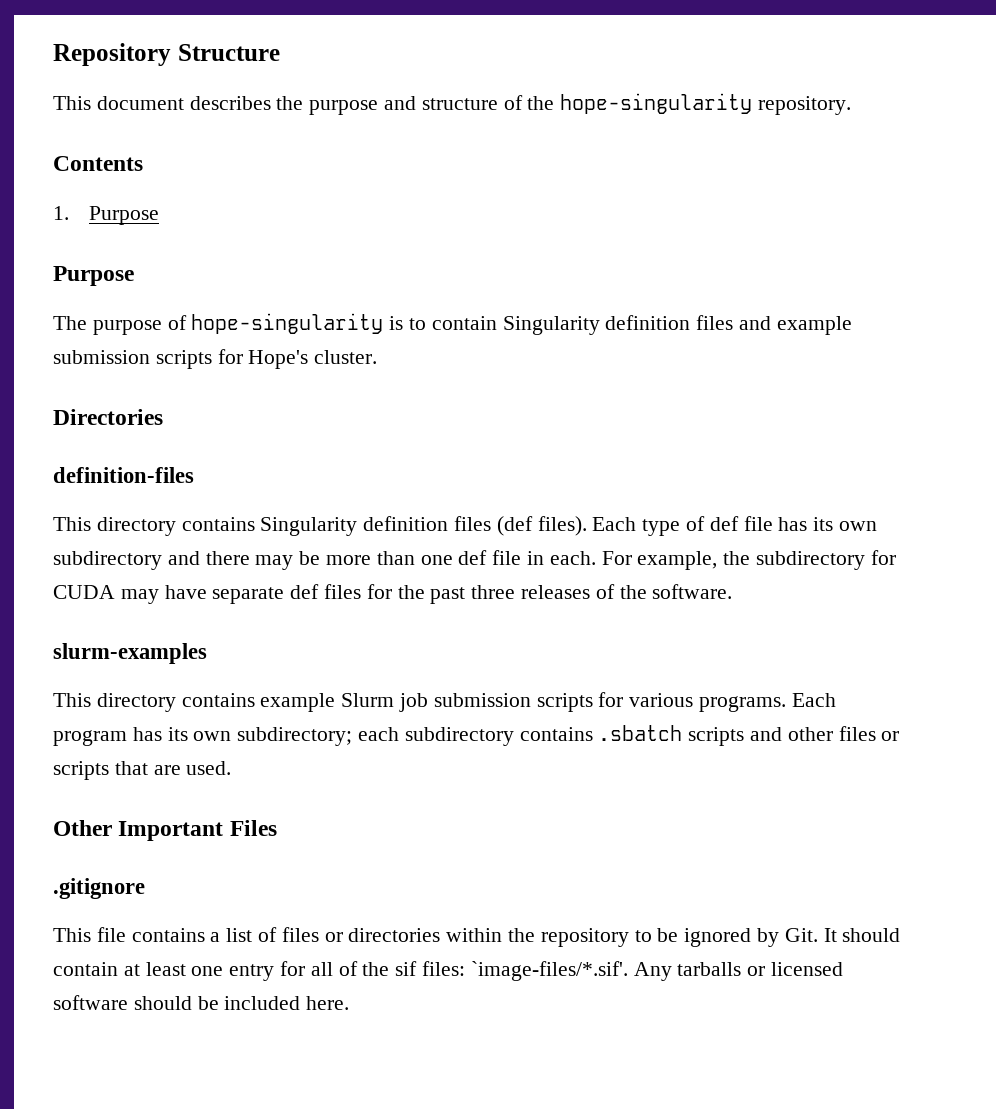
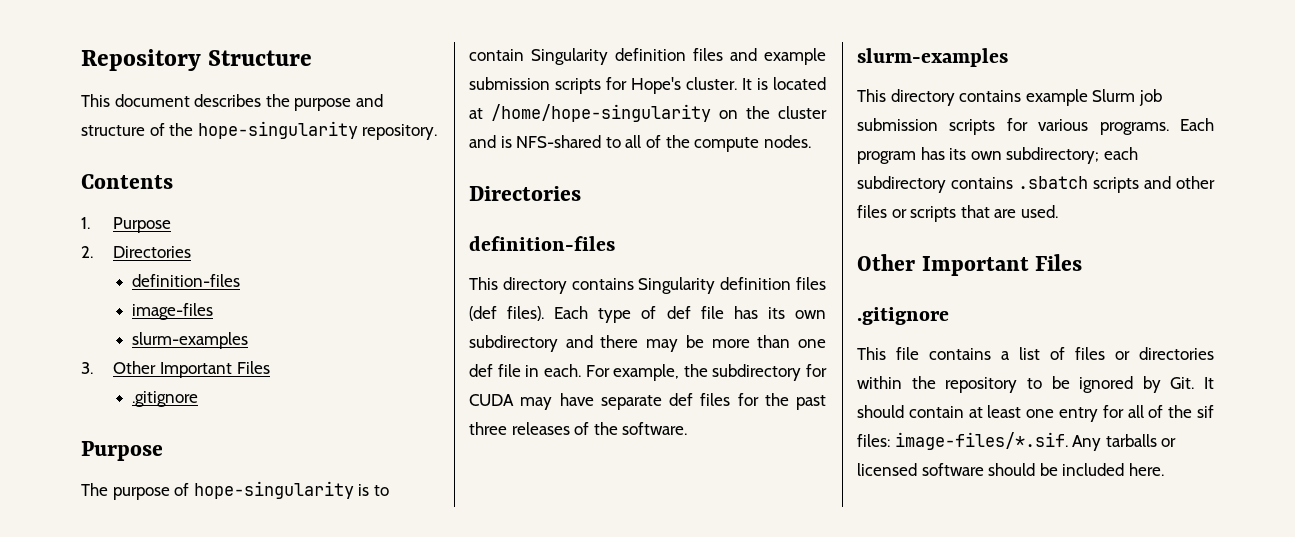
+ 2. Directories
+ definition-files
+ image-files
+ slurm-examples
+ 3. Other Important Files
+ .gitignore
+ It is located at /home/hope-singularity on the cluster and is NFS-shared to all of the compute nodes.
- This file contains a list of files or directories within the repository to be ignored by Git. It should contain at least one entry for all of the sif files: `image-files/*.sif'. Any tarballs or licensed software should be included here.
+ This file contains a list of files or directories within the repository to be ignored by Git. It should contain at least one entry for all of the sif files: image-files/*.sif. Any tarballs or licensed software should be included here.

